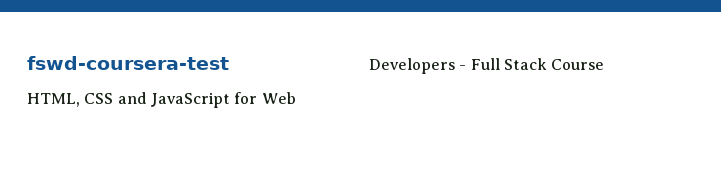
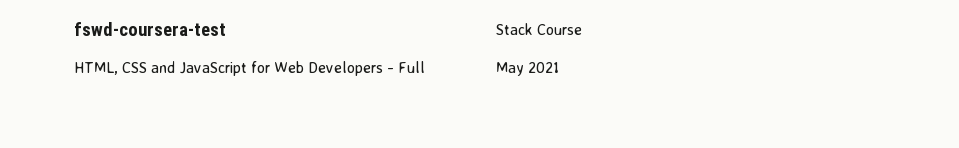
+ May 2021

